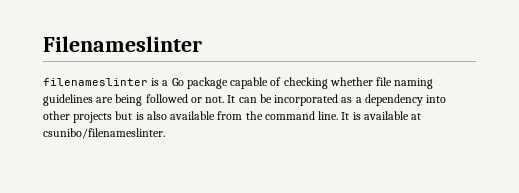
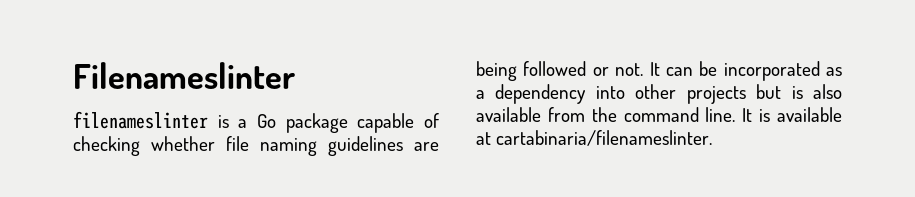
- It is available at csunibo/filenameslinter.
+ It is available at cartabinaria/filenameslinter.

